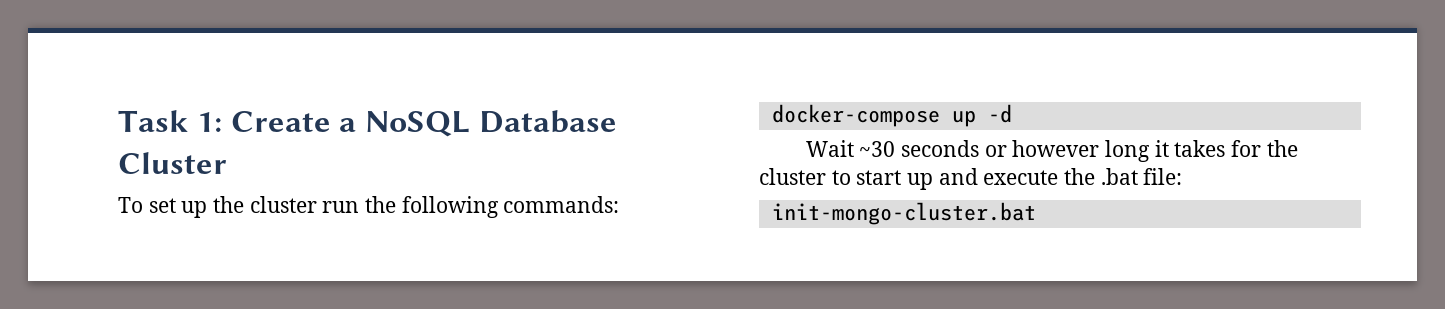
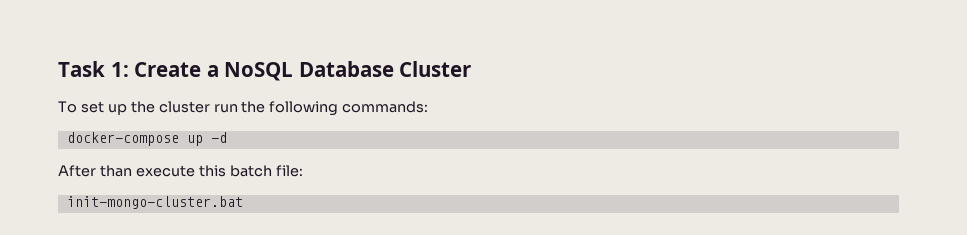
- Wait ~30 seconds or however long it takes for the cluster to start up and execute the .bat file:
+ After than execute this batch file:

